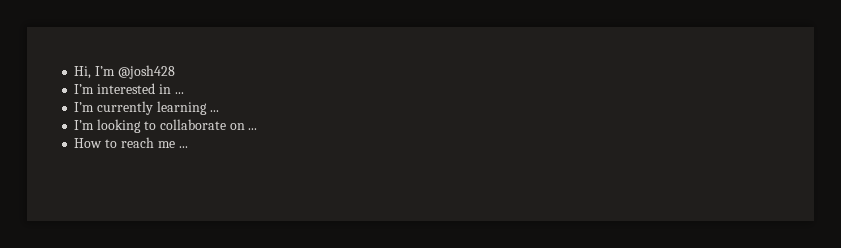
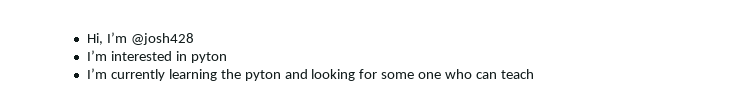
- I’m interested in ...
+ I’m interested in pyton
- I’m currently learning ...
- I’m looking to collaborate on ...
- How to reach me ...
+ I’m currently learning the pyton and looking for some one who can teach

